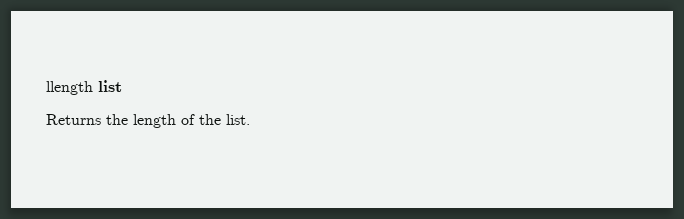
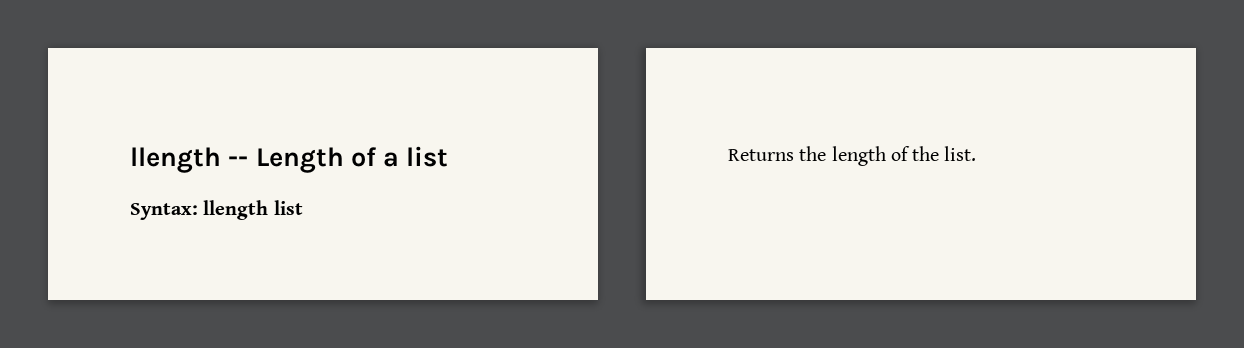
- llength list
+ llength -- Length of a list
+ Syntax: llength list

